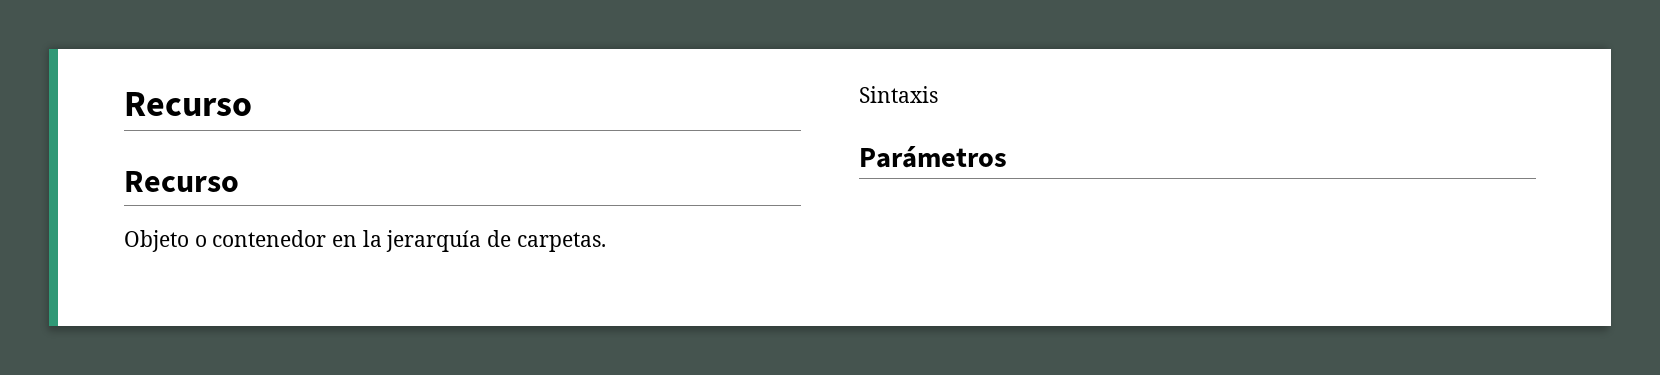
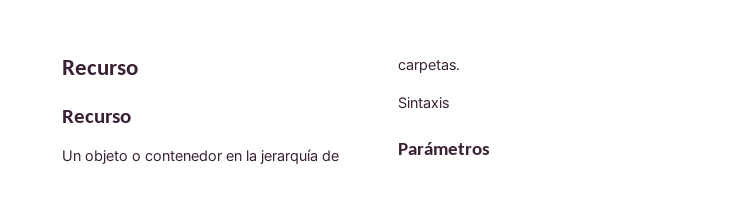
- Objeto o contenedor en la jerarquía de carpetas.
+ Un objeto o contenedor en la jerarquía de carpetas.

